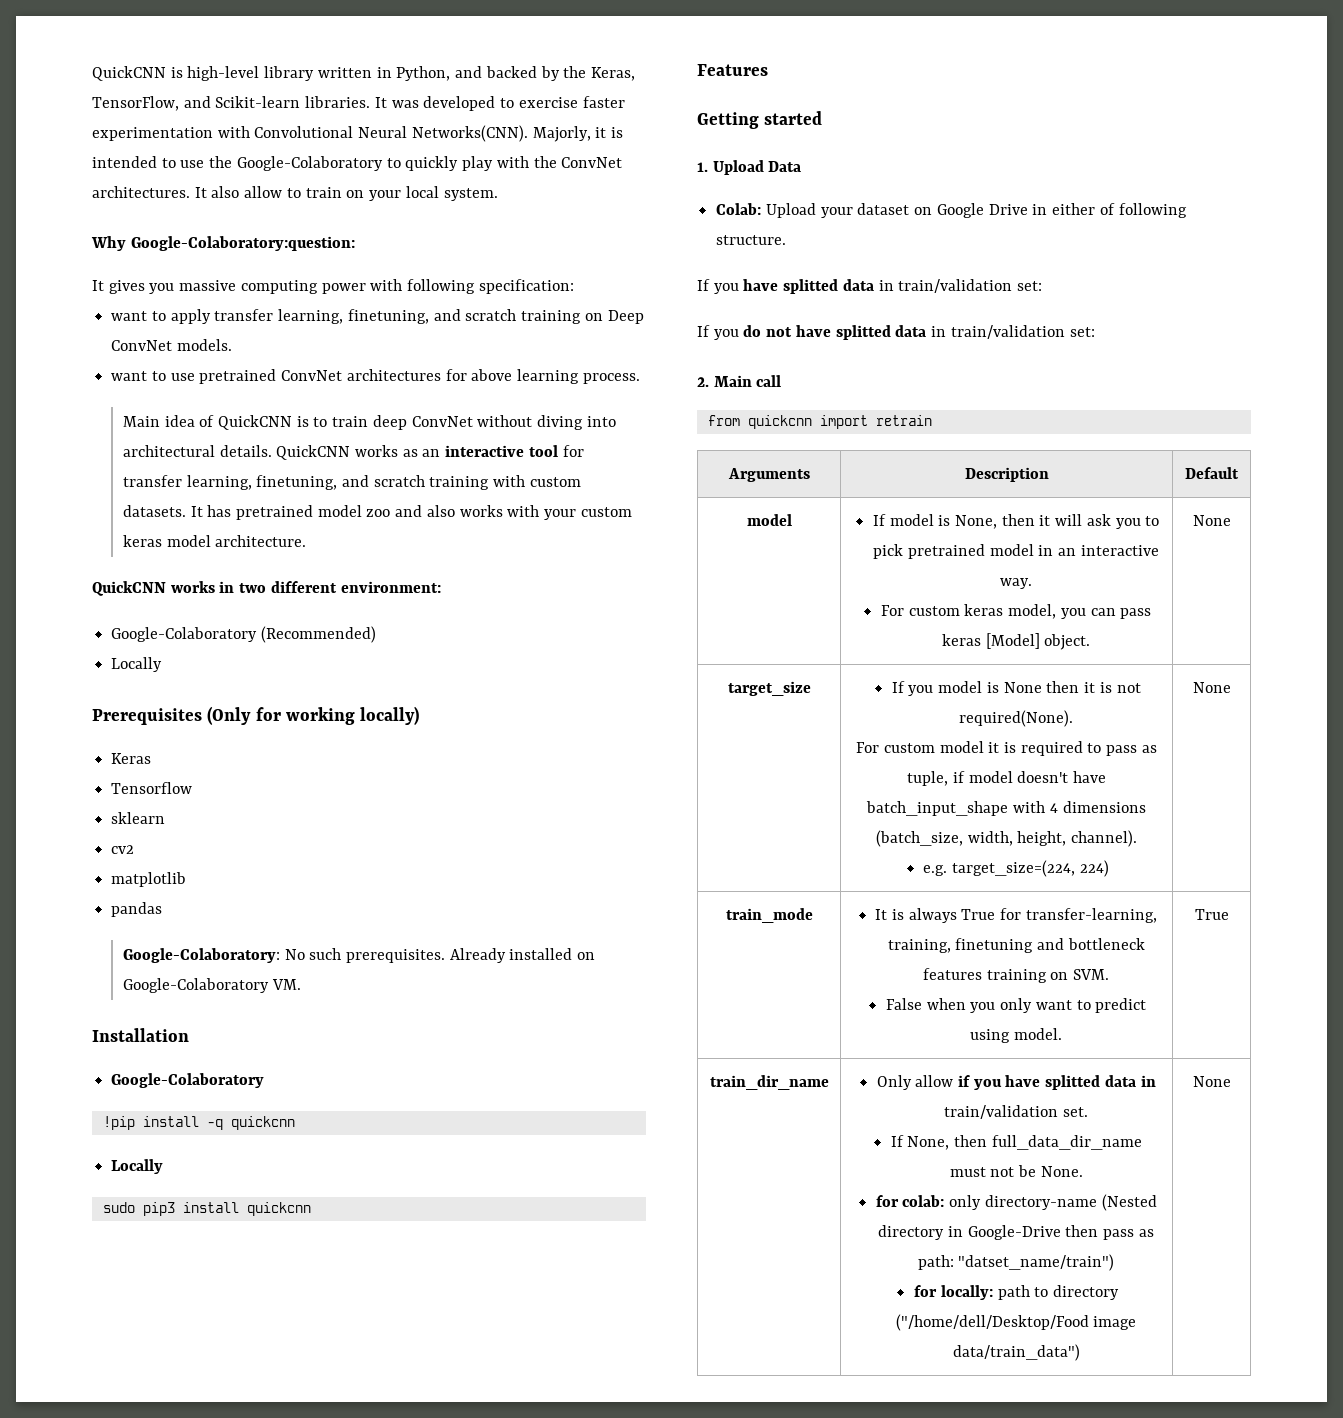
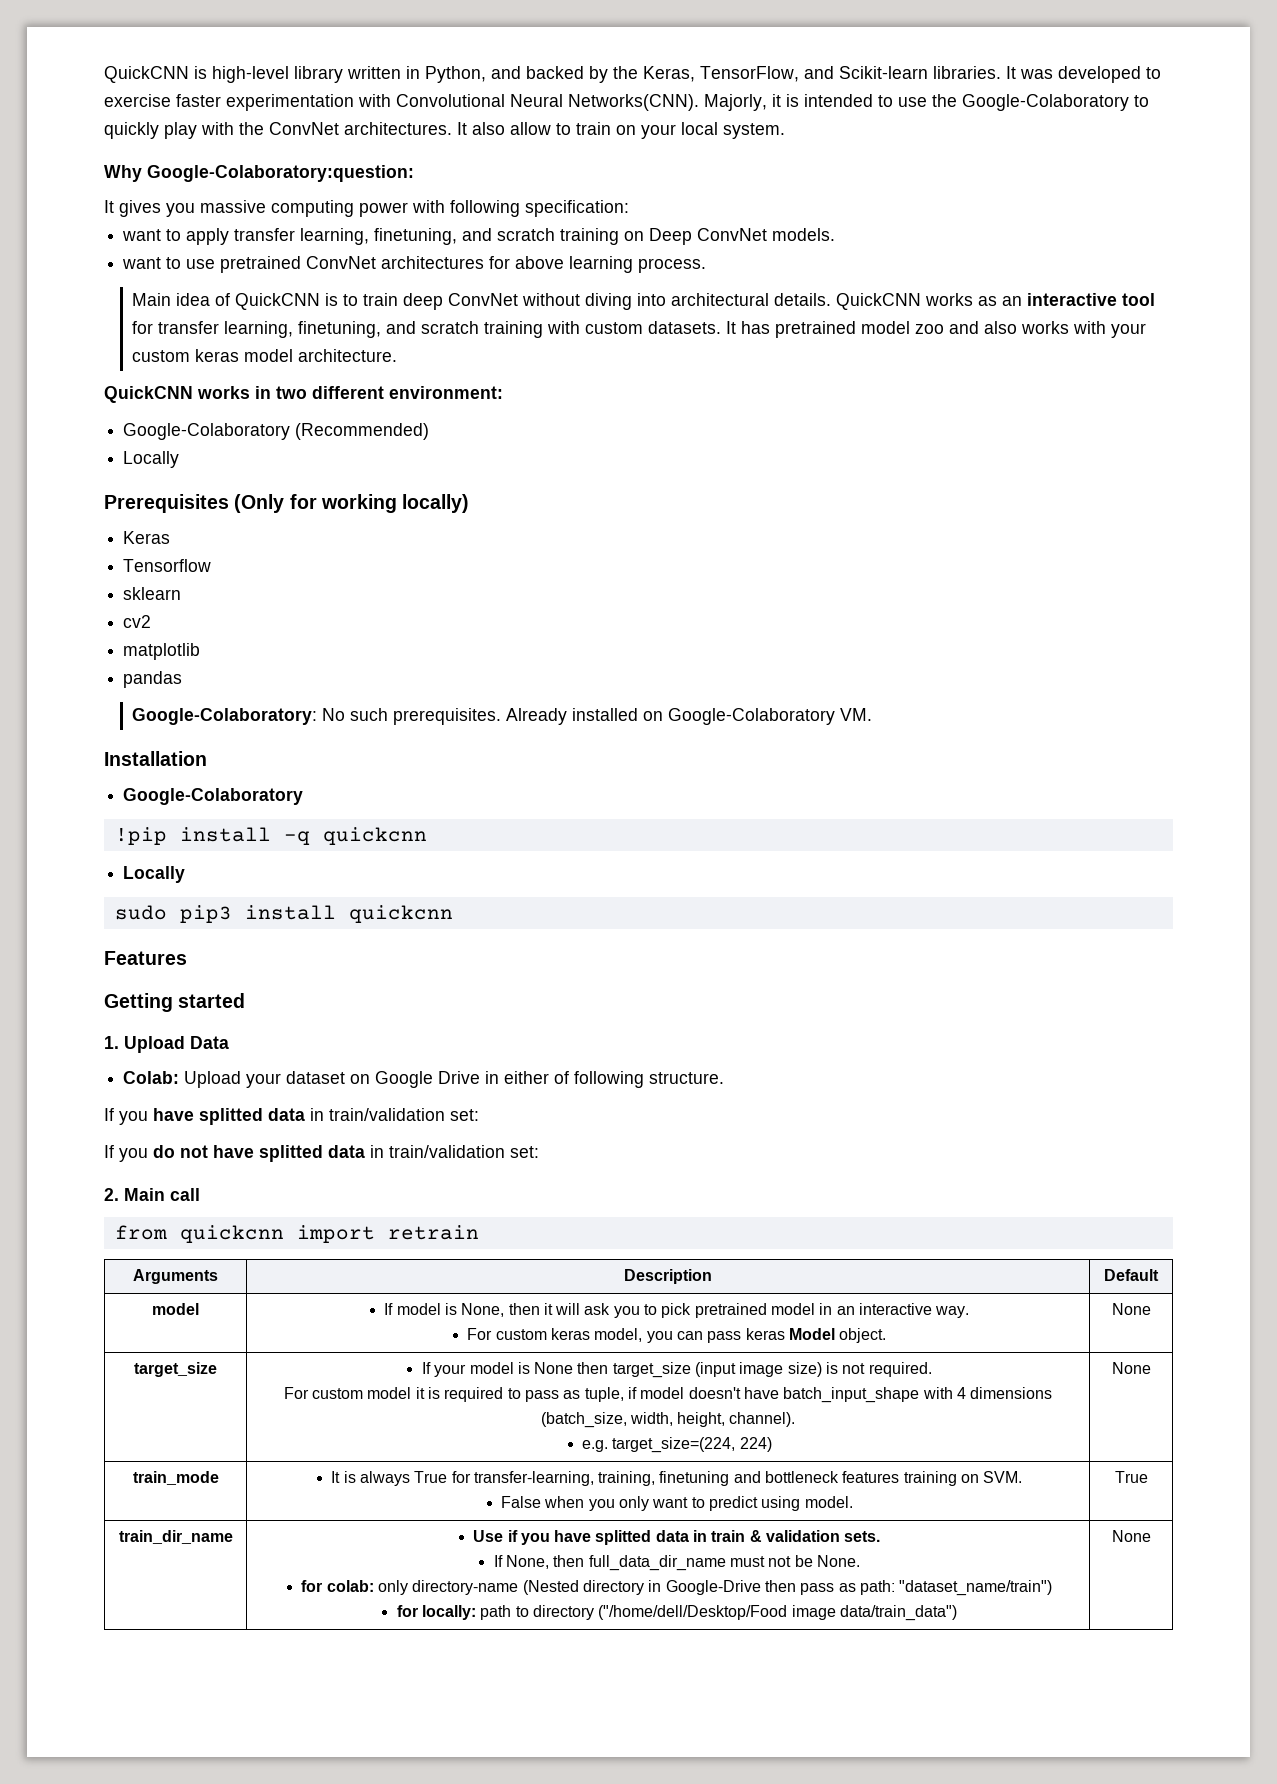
  model | If model is None, then it will ask you to pick pretrained model in an interactive way.
- For custom keras model, you can pass keras [Model] object. | None
+ For custom keras model, you can pass keras Model object. | None
- target_size | If you model is None then it is not required(None).
+ target_size | If your model is None then target_size (input image size) is not required.
- Only allow if you have splitted data in train/validation set.
+ Use if you have splitted data in train & validation sets.
- for colab: only directory-name (Nested directory in Google-Drive then pass as path: "datset_name/train")
+ for colab: only directory-name (Nested directory in Google-Drive then pass as path: "dataset_name/train")

